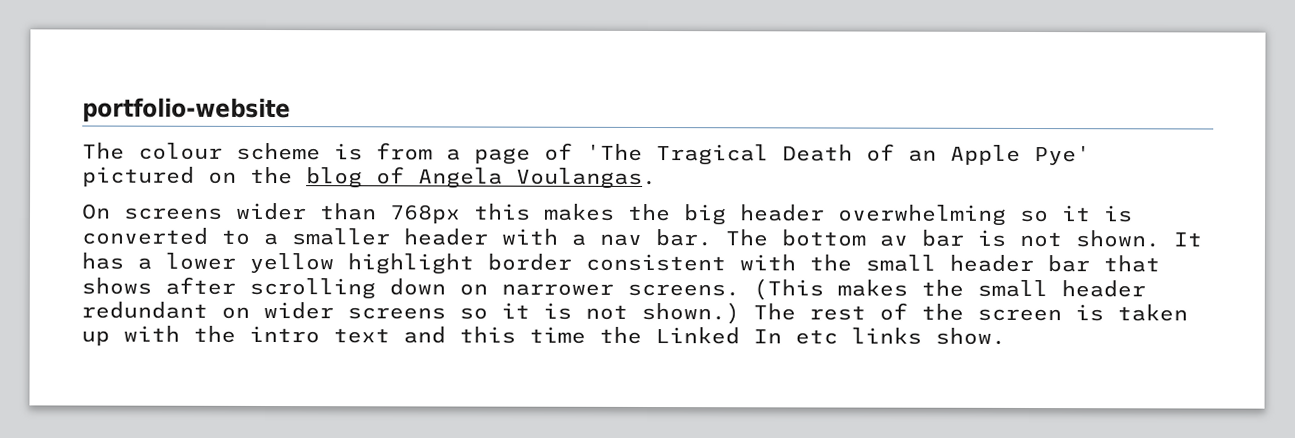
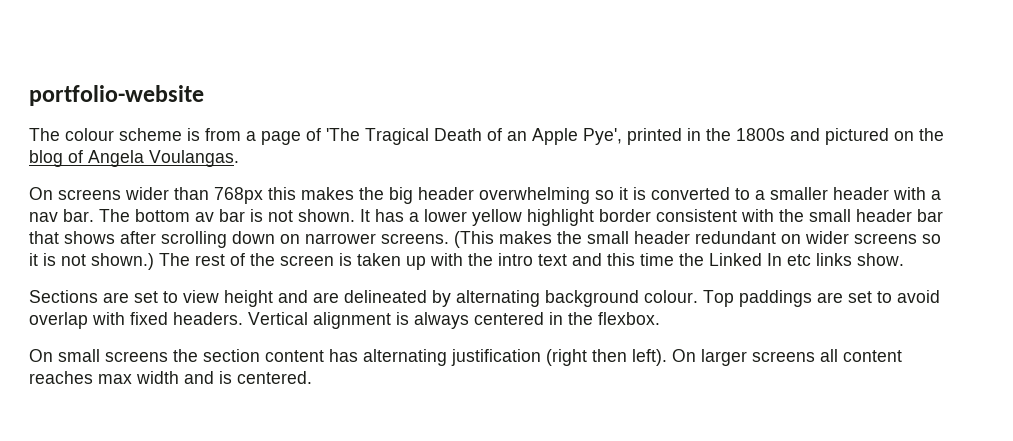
- The colour scheme is from a page of 'The Tragical Death of an Apple Pye' pictured on the blog of Angela Voulangas.
+ The colour scheme is from a page of 'The Tragical Death of an Apple Pye', printed in the 1800s and pictured on the blog of Angela Voulangas.
+ Sections are set to view height and are delineated by alternating background colour. Top paddings are set to avoid overlap with fixed headers. Vertical alignment is always centered in the flexbox.
+ On small screens the section content has alternating justification (right then left). On larger screens all content reaches max width and is centered.

